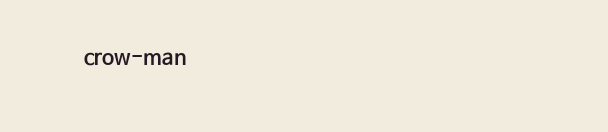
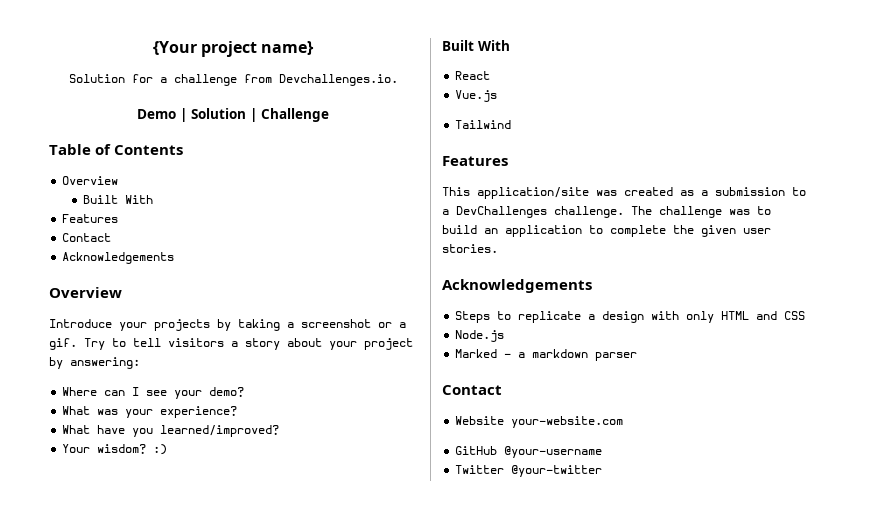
- crow-man
+ {Your project name}
+ Solution for a challenge from Devchallenges.io.
+ Demo | Solution | Challenge
+ Table of Contents
+ Overview
+ Built With
+ Features
+ Contact
+ Acknowledgements
+ Overview
+ Introduce your projects by taking a screenshot or a gif. Try to tell visitors a story about your project by answering:
+ Where can I see your demo?
+ What was your experience?
+ What have you learned/improved?
+ Your wisdom? :)
+ Built With
+ React
+ Vue.js
+ Tailwind
+ Features
+ This application/site was created as a submission to a DevChallenges challenge. The challenge was to build an application to complete the given user stories.
+ Acknowledgements
+ Steps to replicate a design with only HTML and CSS
+ Node.js
+ Marked - a markdown parser
+ Contact
+ Website your-website.com
+ GitHub @your-username
+ Twitter @your-twitter

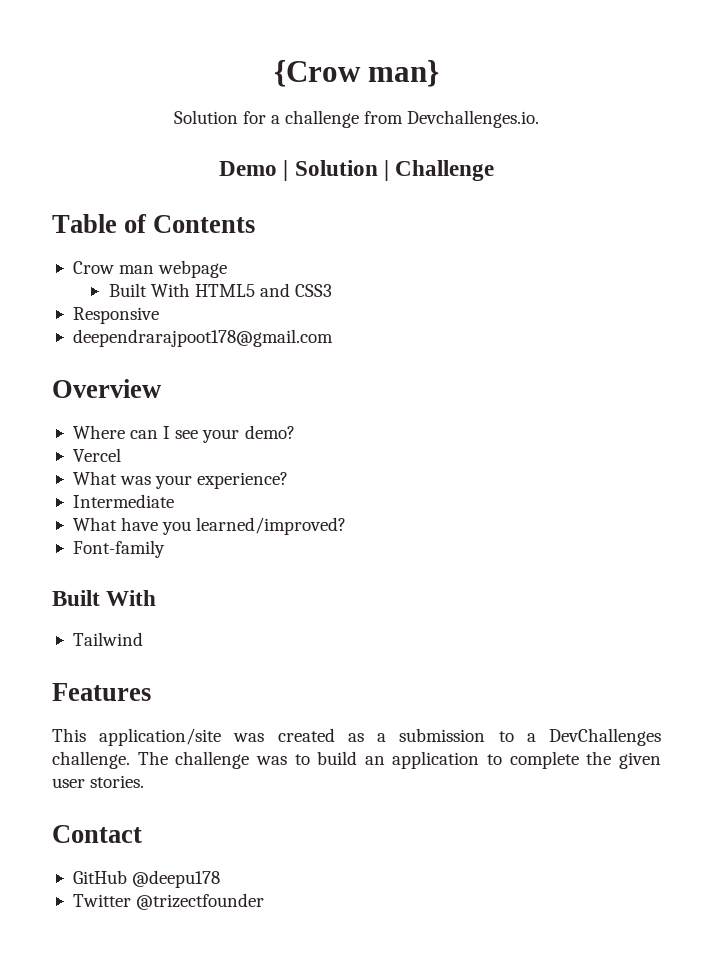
- {Your project name}
+ {Crow man}
  Table of Contents
+ Crow man webpage
+ Built With HTML5 and CSS3
+ Responsive
+ deependrarajpoot178@gmail.com
  Overview
- Built With
- Features
- Contact
- Acknowledgements
- Overview
- Introduce your projects by taking a screenshot or a gif. Try to tell visitors a story about your project by answering:
+ Vercel
+ Intermediate
- Your wisdom? :)
+ Font-family
  Built With
- React
- Vue.js
  The challenge was to build an application to complete the given user stories.
- Acknowledgements
- Steps to replicate a design with only HTML and CSS
- Node.js
- Marked - a markdown parser
  Contact
- Website your-website.com
- GitHub @your-username
+ GitHub @deepu178
- Twitter @your-twitter
+ Twitter @trizectfounder

